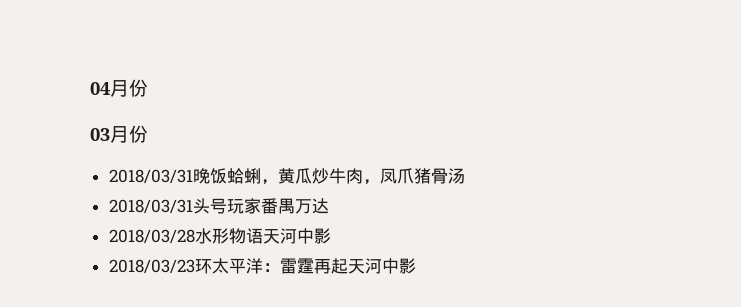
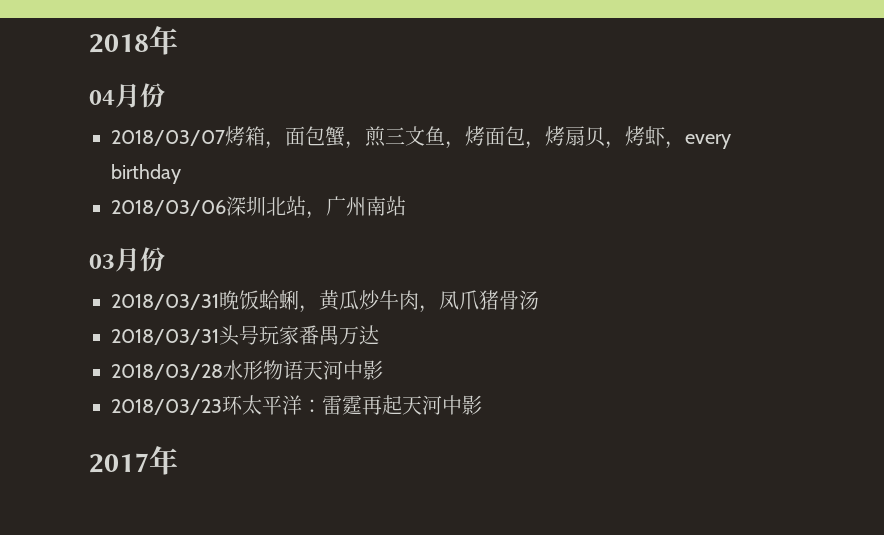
+ 2018年
+ 2018/03/07烤箱，面包蟹，煎三文鱼，烤面包，烤扇贝，烤虾，every birthday
+ 2018/03/06深圳北站，广州南站
+ 2017年

